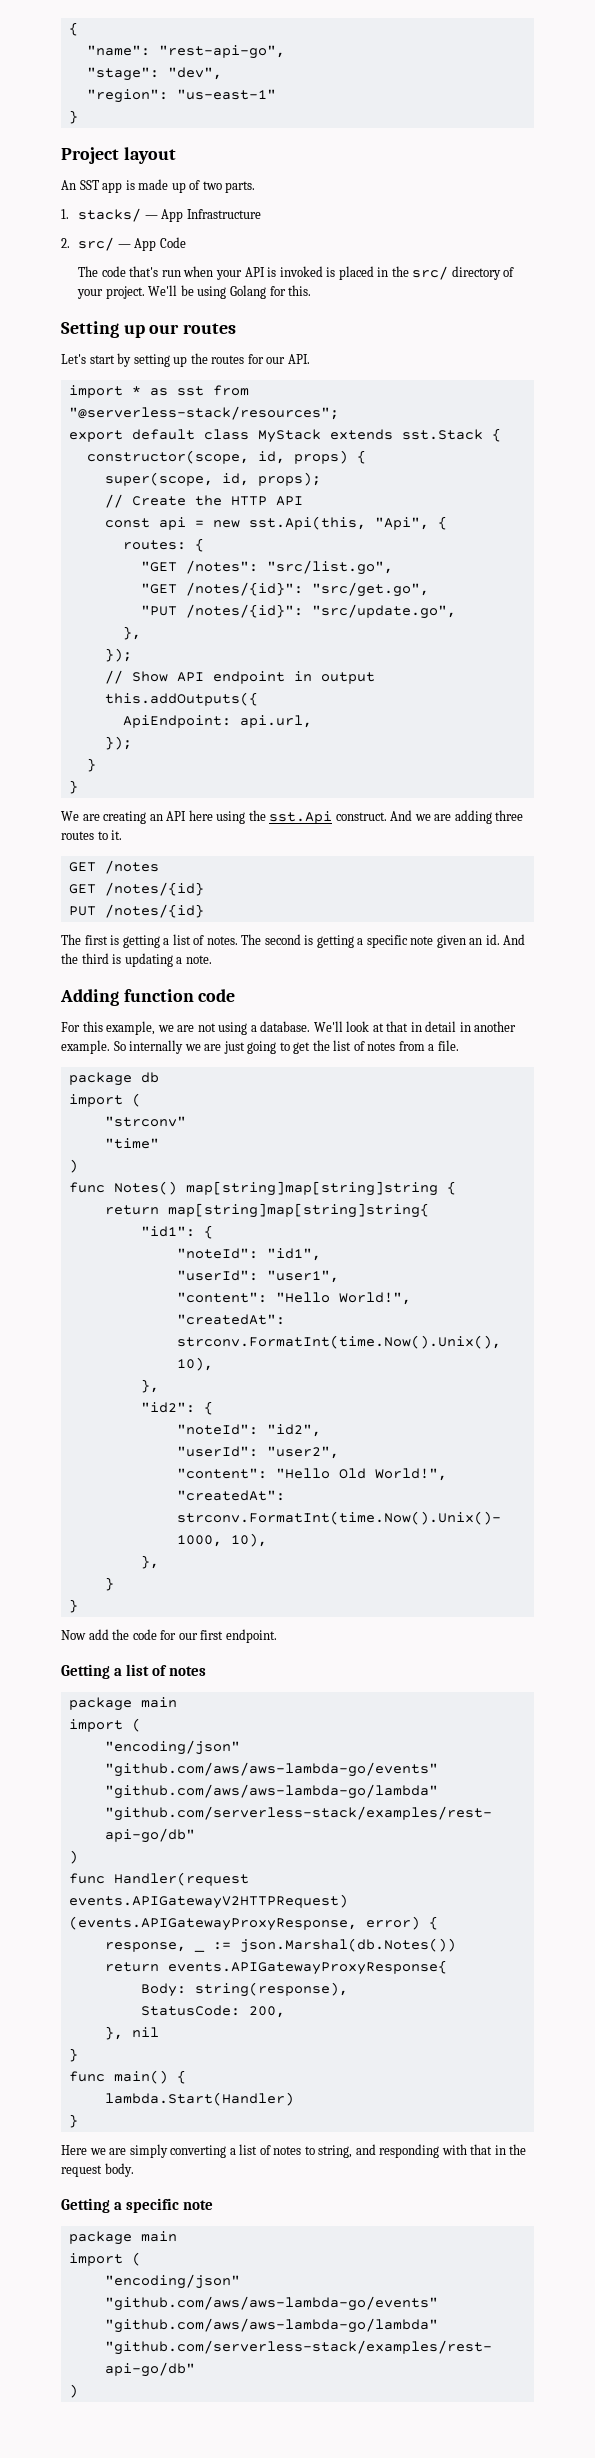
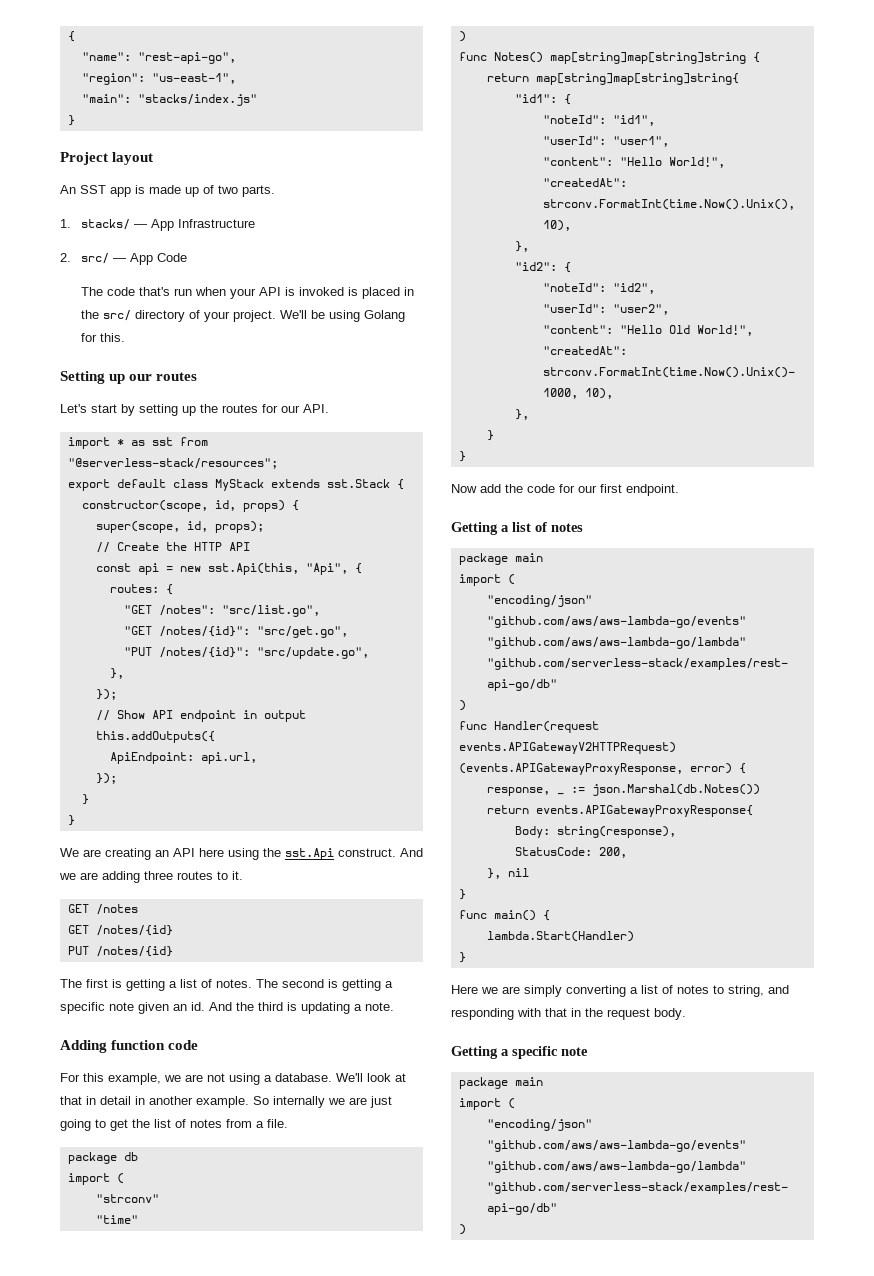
- "stage": "dev",
- "region": "us-east-1"
+ "region": "us-east-1",
+ "main": "stacks/index.js"

